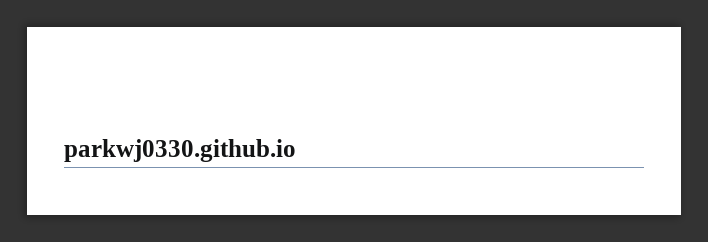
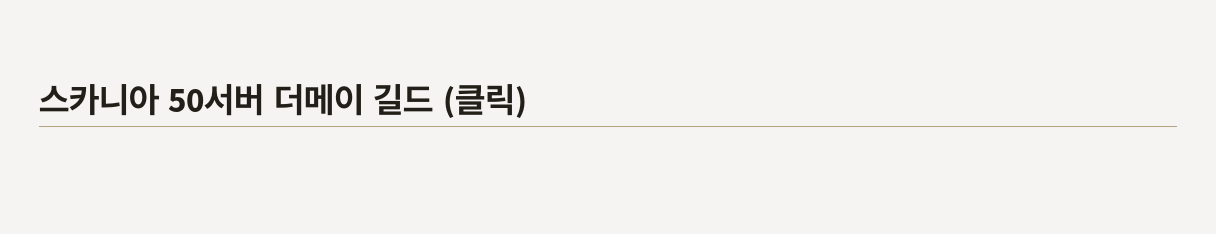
- parkwj0330.github.io
+ 스카니아 50서버 더메이 길드 (클릭)

